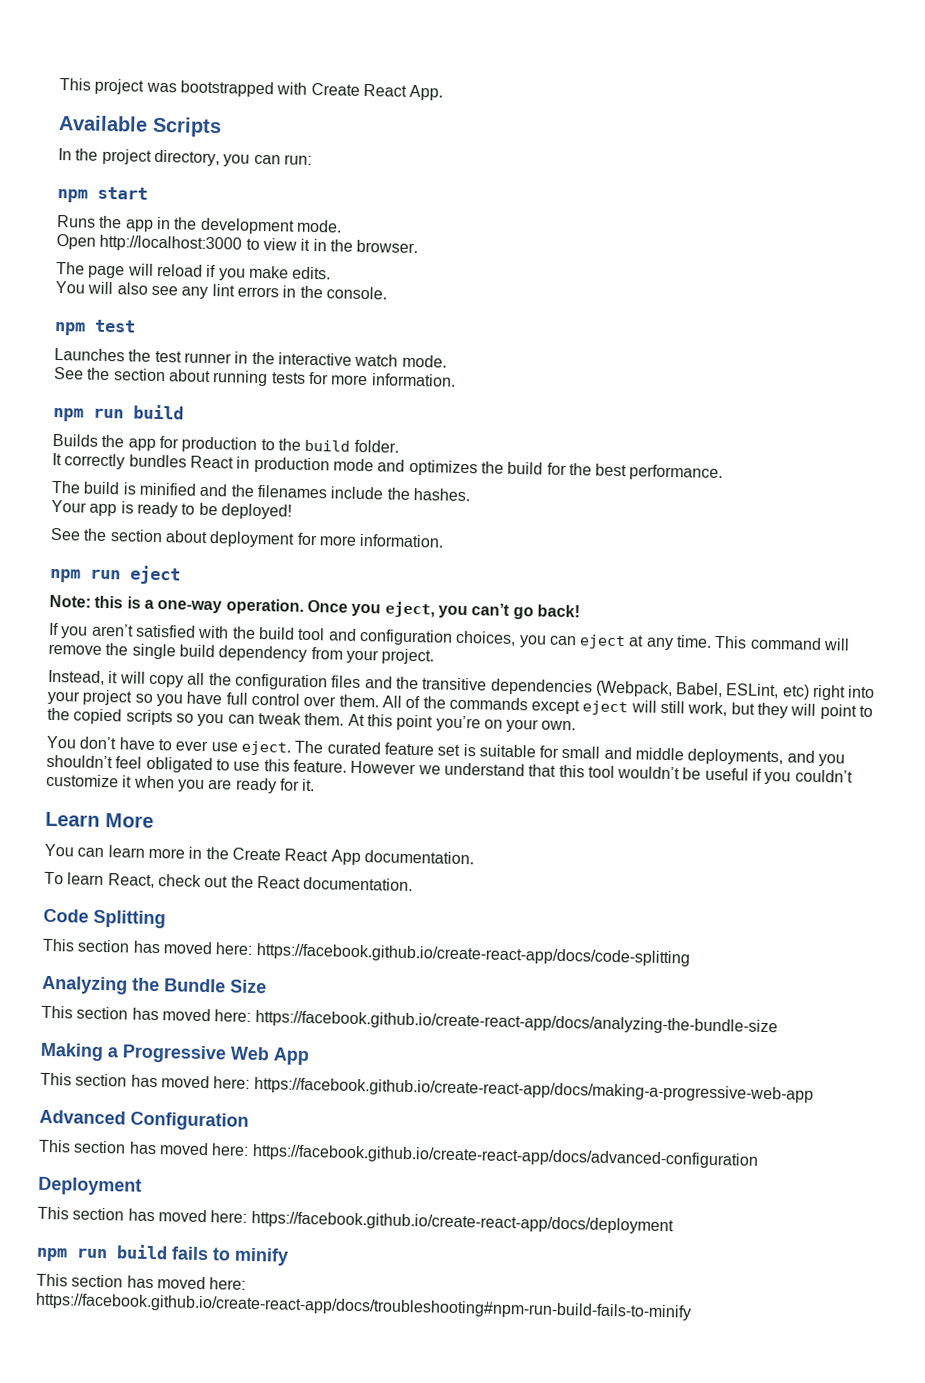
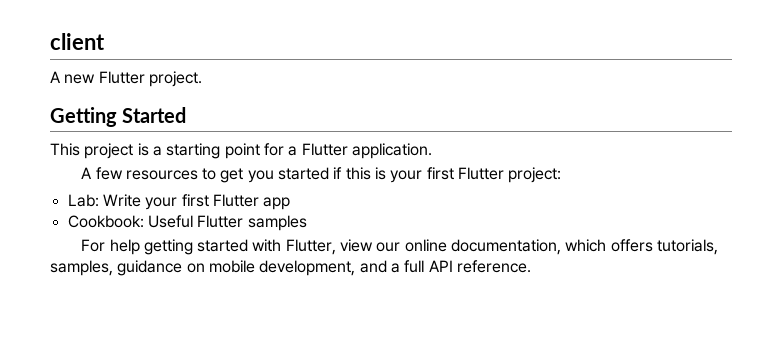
- This project was bootstrapped with Create React App.
- Available Scripts
- In the project directory, you can run:
- npm start
- Runs the app in the development mode.
- Open http://localhost:3000 to view it in the browser.
- The page will reload if you make edits.
- You will also see any lint errors in the console.
- npm test
- Launches the test runner in the interactive watch mode.
- See the section about running tests for more information.
- npm run build
- Builds the app for production to the build folder.
- It correctly bundles React in production mode and optimizes the build for the best performance.
- The build is minified and the filenames include the hashes.
- Your app is ready to be deployed!
- See the section about deployment for more information.
- npm run eject
- Note: this is a one-way operation. Once you eject, you can’t go back!
- If you aren’t satisfied with the build tool and configuration choices, you can eject at any time. This command will remove the single build dependency from your project.
- Instead, it will copy all the configuration files and the transitive dependencies (Webpack, Babel, ESLint, etc) right into your project so you have full control over them. All of the commands except eject will still work, but they will point to the copied scripts so you can tweak them. At this point you’re on your own.
- You don’t have to ever use eject. The curated feature set is suitable for small and middle deployments, and you shouldn’t feel obligated to use this feature. However we understand that this tool wouldn’t be useful if you couldn’t customize it when you are ready for it.
- Learn More
- You can learn more in the Create React App documentation.
- To learn React, check out the React documentation.
- Code Splitting
- This section has moved here: https://facebook.github.io/create-react-app/docs/code-splitting
- Analyzing the Bundle Size
- This section has moved here: https://facebook.github.io/create-react-app/docs/analyzing-the-bundle-size
- Making a Progressive Web App
- This section has moved here: https://facebook.github.io/create-react-app/docs/making-a-progressive-web-app
- Advanced Configuration
- This section has moved here: https://facebook.github.io/create-react-app/docs/advanced-configuration
- Deployment
- This section has moved here: https://facebook.github.io/create-react-app/docs/deployment
- npm run build fails to minify
- This section has moved here: https://facebook.github.io/create-react-app/docs/troubleshooting#npm-run-build-fails-to-minify
+ client
+ A new Flutter project.
+ Getting Started
+ This project is a starting point for a Flutter application.
+ A few resources to get you started if this is your first Flutter project:
+ Lab: Write your first Flutter app
+ Cookbook: Useful Flutter samples
+ For help getting started with Flutter, view our online documentation, which offers tutorials, samples, guidance on mobile development, and a full API reference.

